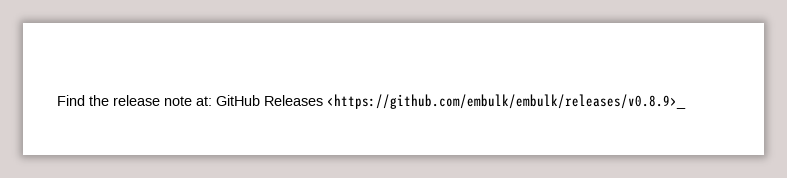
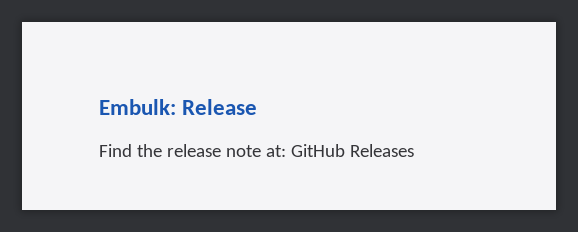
+ Embulk: Release
- Find the release note at: GitHub Releases <https://github.com/embulk/embulk/releases/v0.8.9>_
+ Find the release note at: GitHub Releases

